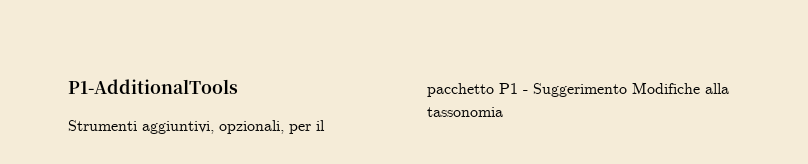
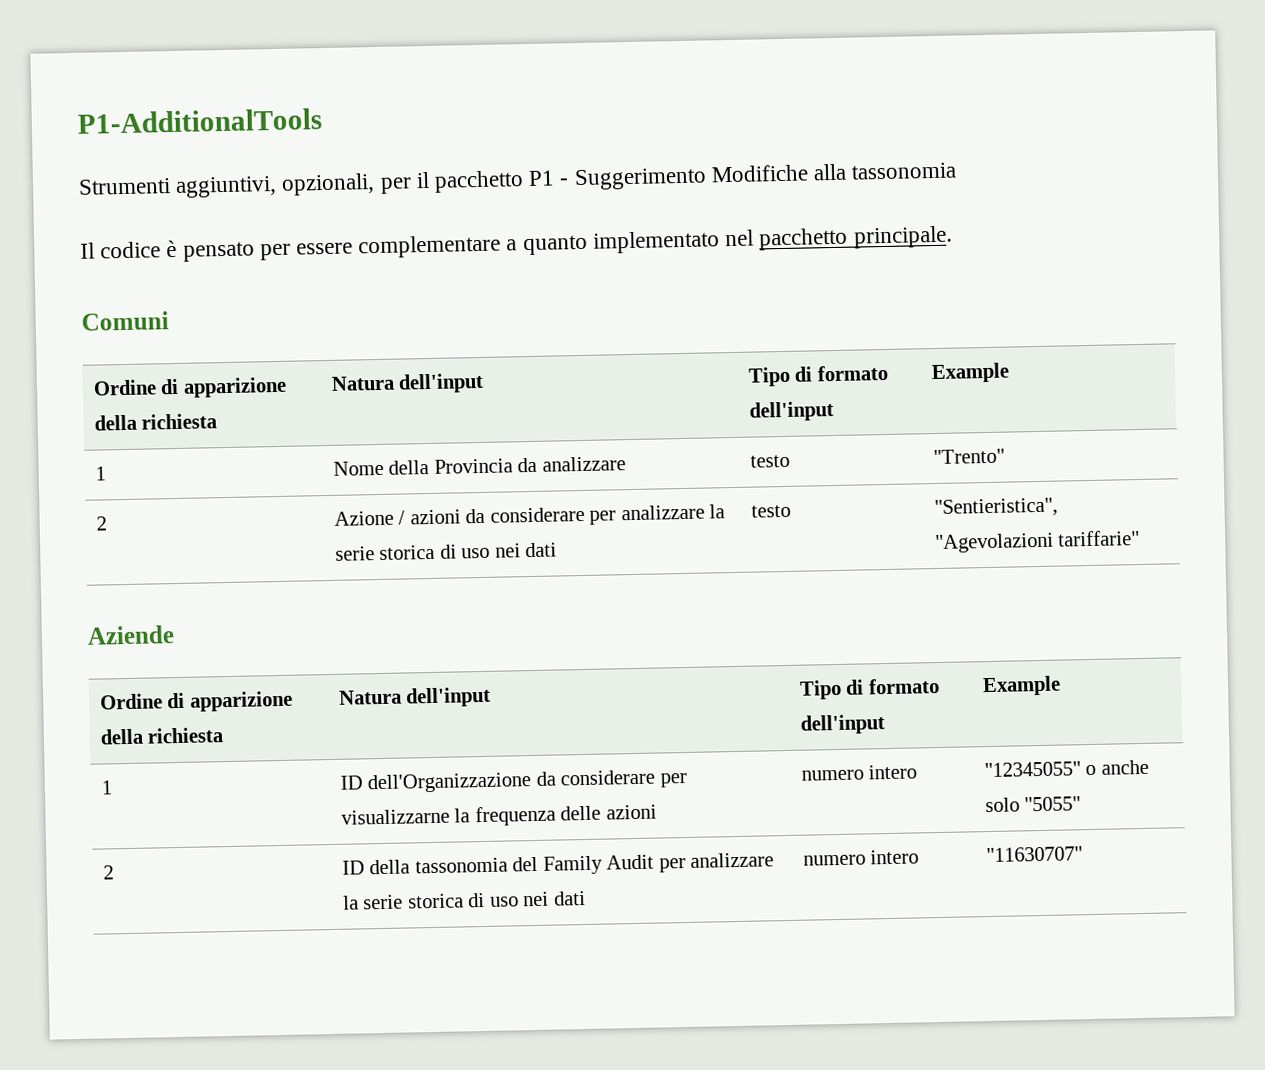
+ Il codice è pensato per essere complementare a quanto implementato nel pacchetto principale.
+ Comuni
+ Ordine di apparizione della richiesta | Natura dell'input | Tipo di formato dell'input | Example
+ 1 | Nome della Provincia da analizzare | testo | "Trento"
+ 2 | Azione / azioni da considerare per analizzare la serie storica di uso nei dati | testo | "Sentieristica", "Agevolazioni tariffarie"
+ Aziende
+ Ordine di apparizione della richiesta | Natura dell'input | Tipo di formato dell'input | Example
+ 1 | ID dell'Organizzazione da considerare per visualizzarne la frequenza delle azioni | numero intero | "12345055" o anche solo "5055"
+ 2 | ID della tassonomia del Family Audit per analizzare la serie storica di uso nei dati | numero intero | "11630707"

